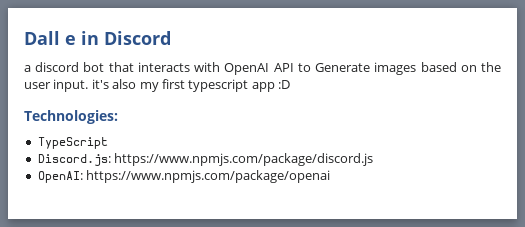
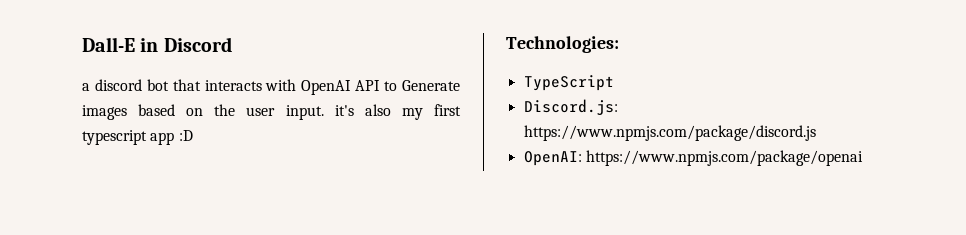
- Dall e in Discord
+ Dall-E in Discord

